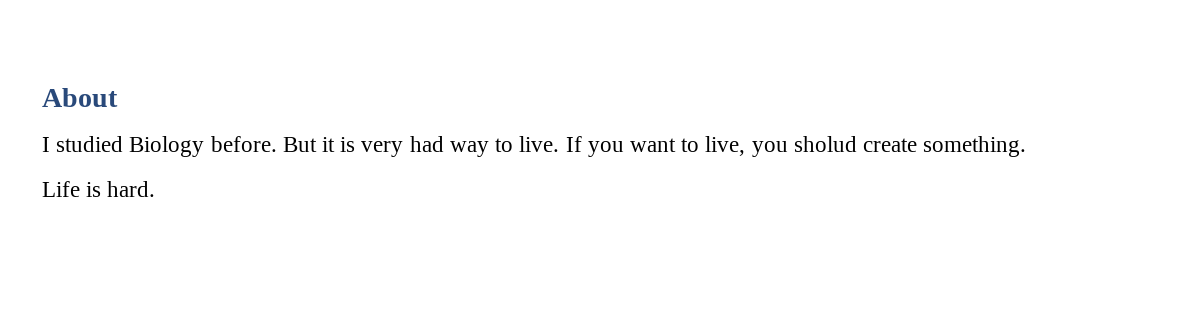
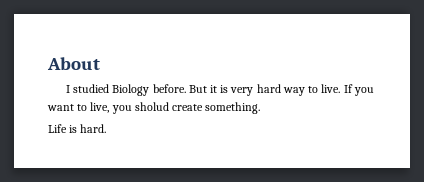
- But it is very had way to live.
+ But it is very hard way to live.

